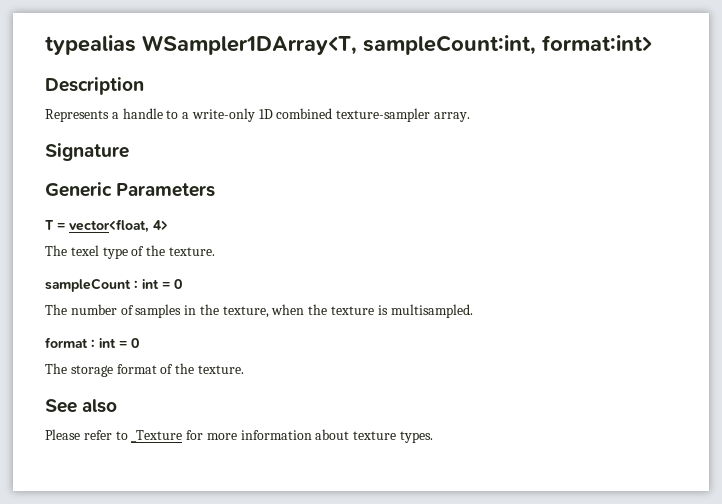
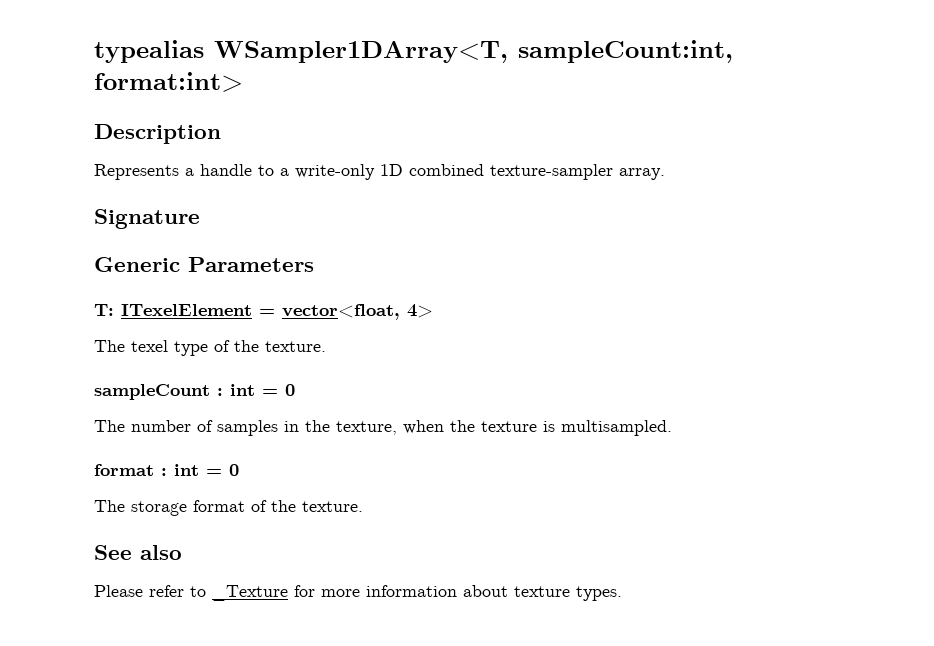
- T = vector<float, 4>
+ T: ITexelElement = vector<float, 4>

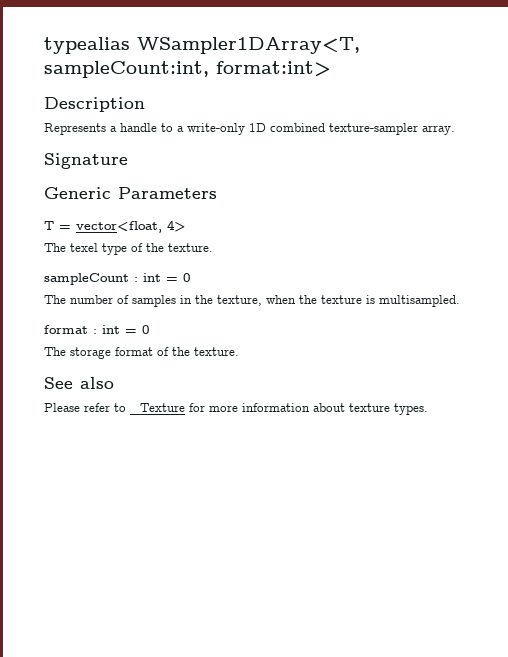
- T: ITexelElement = vector<float, 4>
+ T = vector<float, 4>

